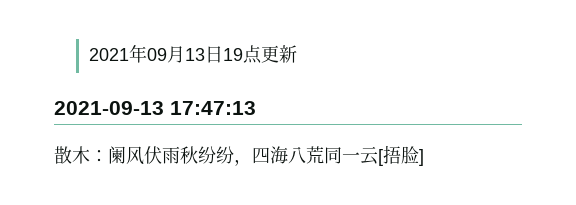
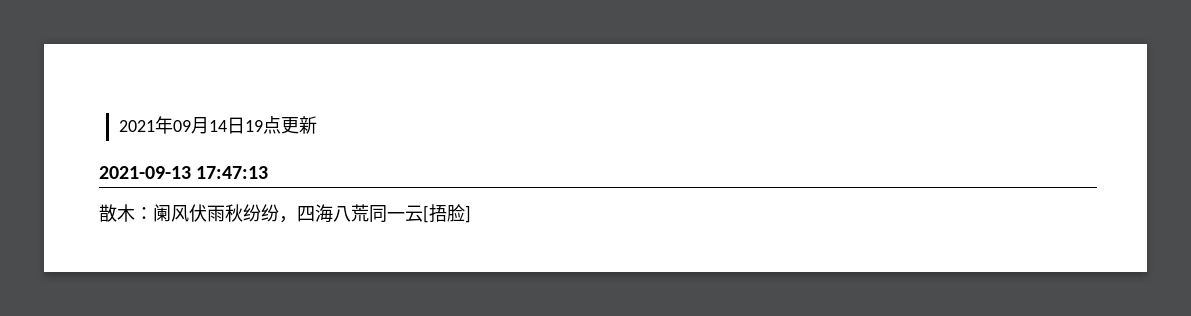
- 2021年09月13日19点更新
+ 2021年09月14日19点更新

